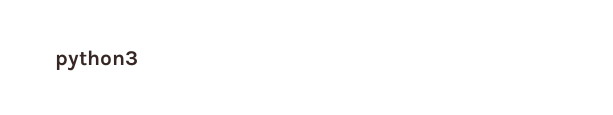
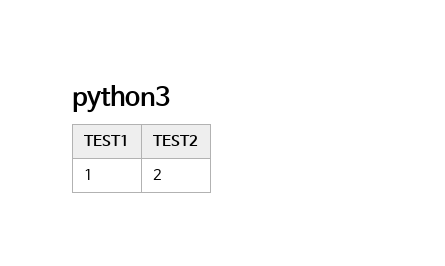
+ TEST1 | TEST2
+ 1 | 2

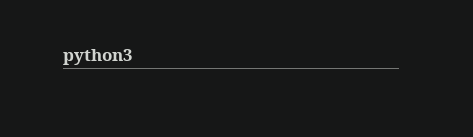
- TEST1 | TEST2
- 1 | 2

